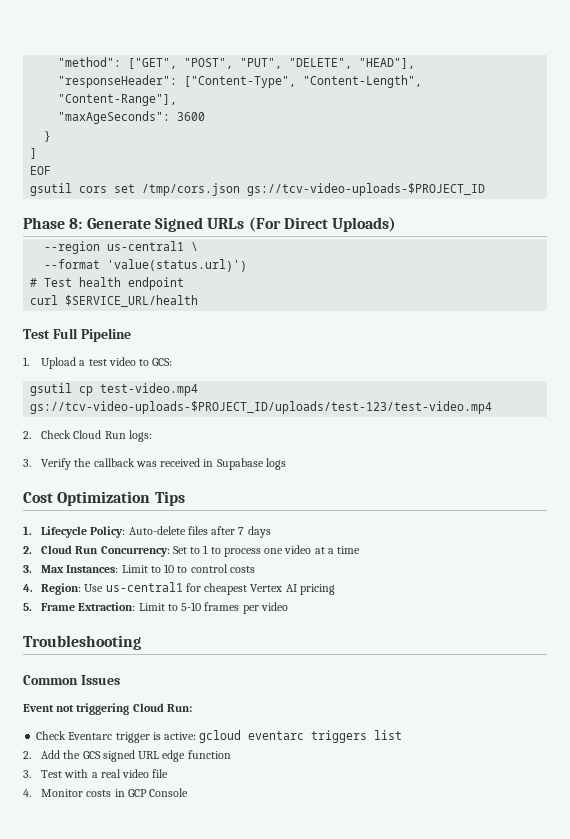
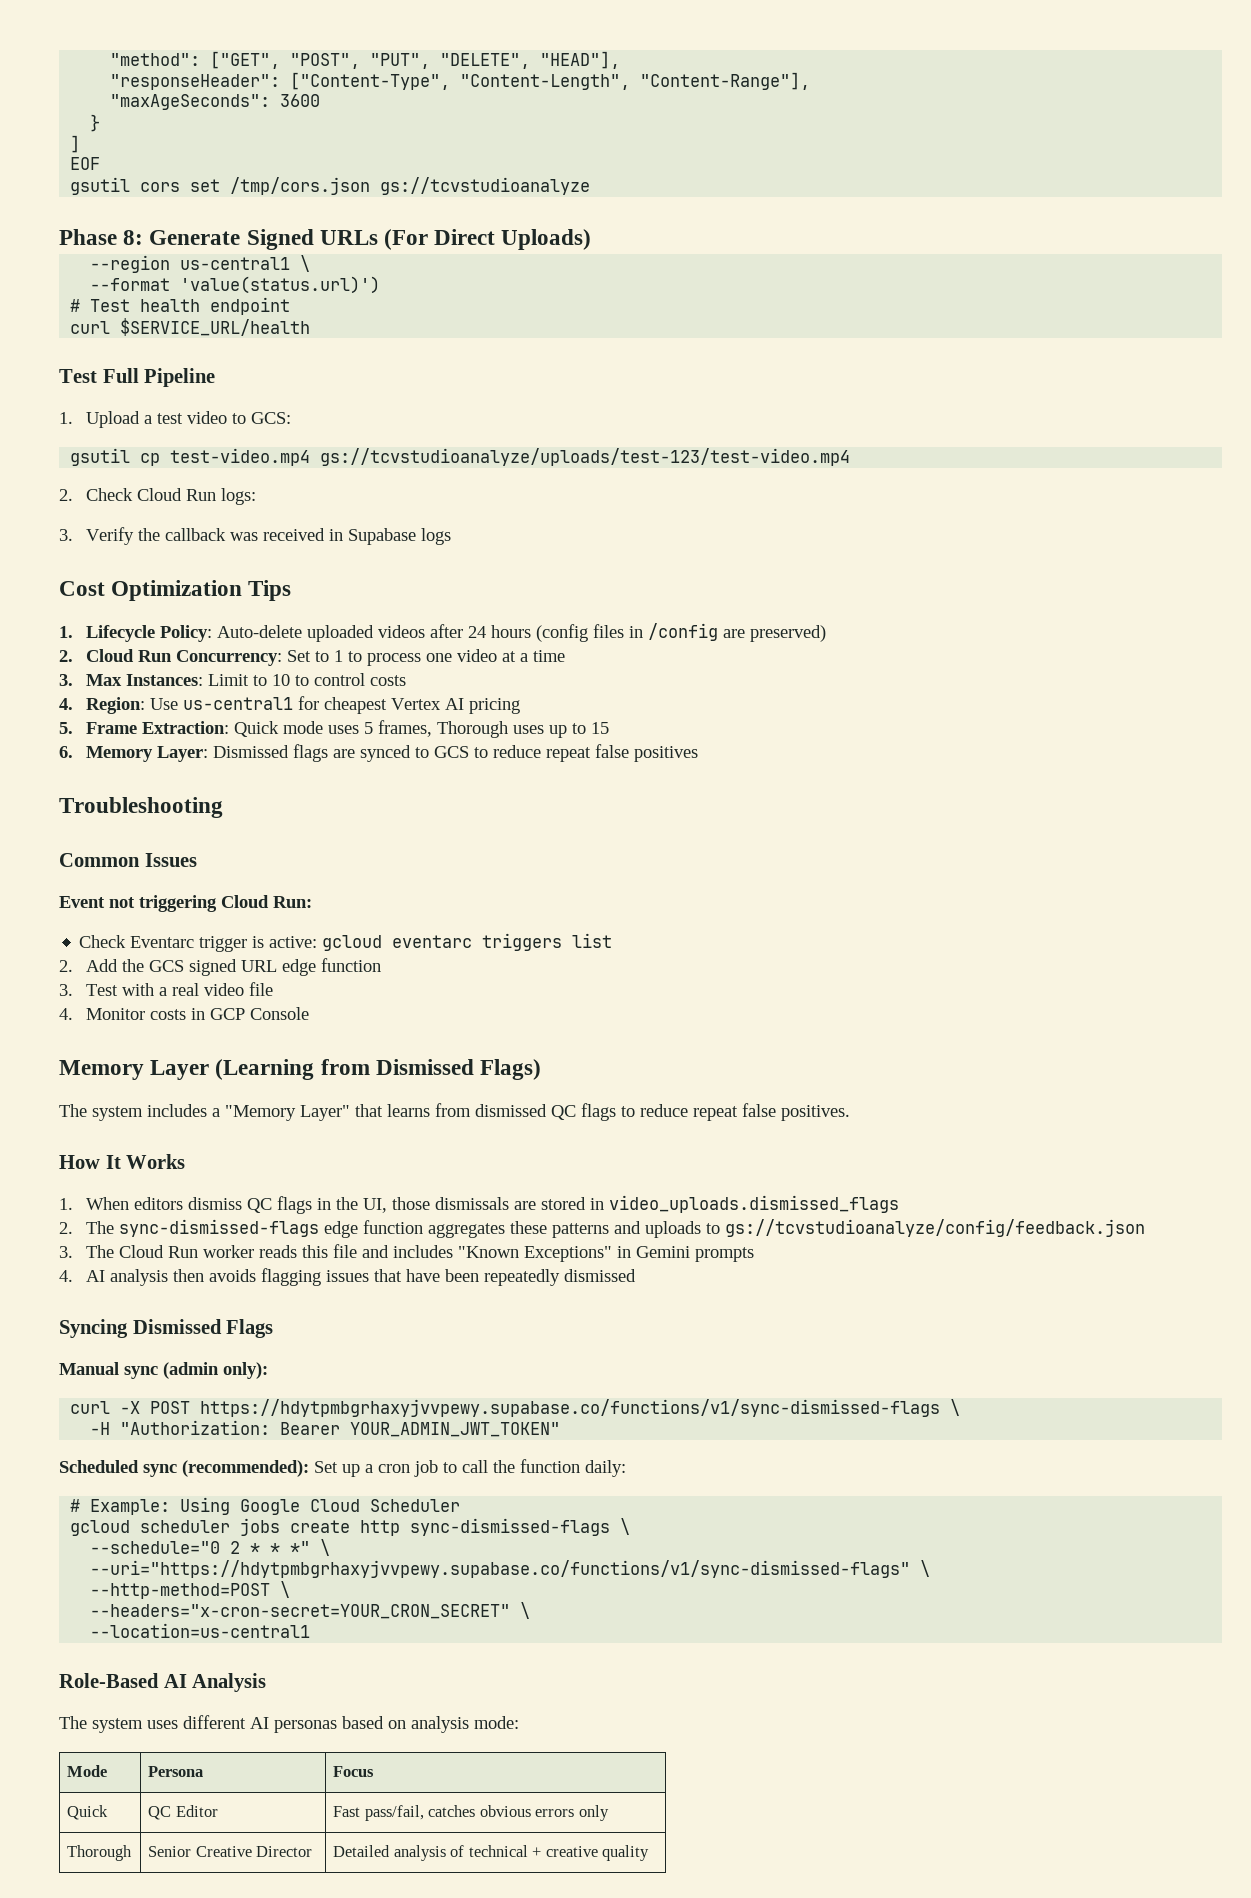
- gsutil cors set /tmp/cors.json gs://tcv-video-uploads-$PROJECT_ID
+ gsutil cors set /tmp/cors.json gs://tcvstudioanalyze
- gsutil cp test-video.mp4 gs://tcv-video-uploads-$PROJECT_ID/uploads/test-123/test-video.mp4
+ gsutil cp test-video.mp4 gs://tcvstudioanalyze/uploads/test-123/test-video.mp4
- 1. Lifecycle Policy: Auto-delete files after 7 days
+ 1. Lifecycle Policy: Auto-delete uploaded videos after 24 hours (config files in /config are preserved)
- 5. Frame Extraction: Limit to 5-10 frames per video
+ 5. Frame Extraction: Quick mode uses 5 frames, Thorough uses up to 15
+ 6. Memory Layer: Dismissed flags are synced to GCS to reduce repeat false positives
+ Memory Layer (Learning from Dismissed Flags)
+ The system includes a "Memory Layer" that learns from dismissed QC flags to reduce repeat false positives.
+ How It Works
+ 1. When editors dismiss QC flags in the UI, those dismissals are stored in video_uploads.dismissed_flags
+ 2. The sync-dismissed-flags edge function aggregates these patterns and uploads to gs://tcvstudioanalyze/config/feedback.json
+ 3. The Cloud Run worker reads this file and includes "Known Exceptions" in Gemini prompts
+ 4. AI analysis then avoids flagging issues that have been repeatedly dismissed
+ Syncing Dismissed Flags
+ Manual sync (admin only):
+ curl -X POST https://hdytpmbgrhaxyjvvpewy.supabase.co/functions/v1/sync-dismissed-flags \
+ -H "Authorization: Bearer YOUR_ADMIN_JWT_TOKEN"
+ Scheduled sync (recommended): Set up a cron job to call the function daily:
+ # Example: Using Google Cloud Scheduler
+ gcloud scheduler jobs create http sync-dismissed-flags \
+ --schedule="0 2 * * *" \
+ --uri="https://hdytpmbgrhaxyjvvpewy.supabase.co/functions/v1/sync-dismissed-flags" \
+ --http-method=POST \
+ --headers="x-cron-secret=YOUR_CRON_SECRET" \
+ --location=us-central1
+ Role-Based AI Analysis
+ The system uses different AI personas based on analysis mode:
+ Mode | Persona | Focus
+ Quick | QC Editor | Fast pass/fail, catches obvious errors only
+ Thorough | Senior Creative Director | Detailed analysis of technical + creative quality

